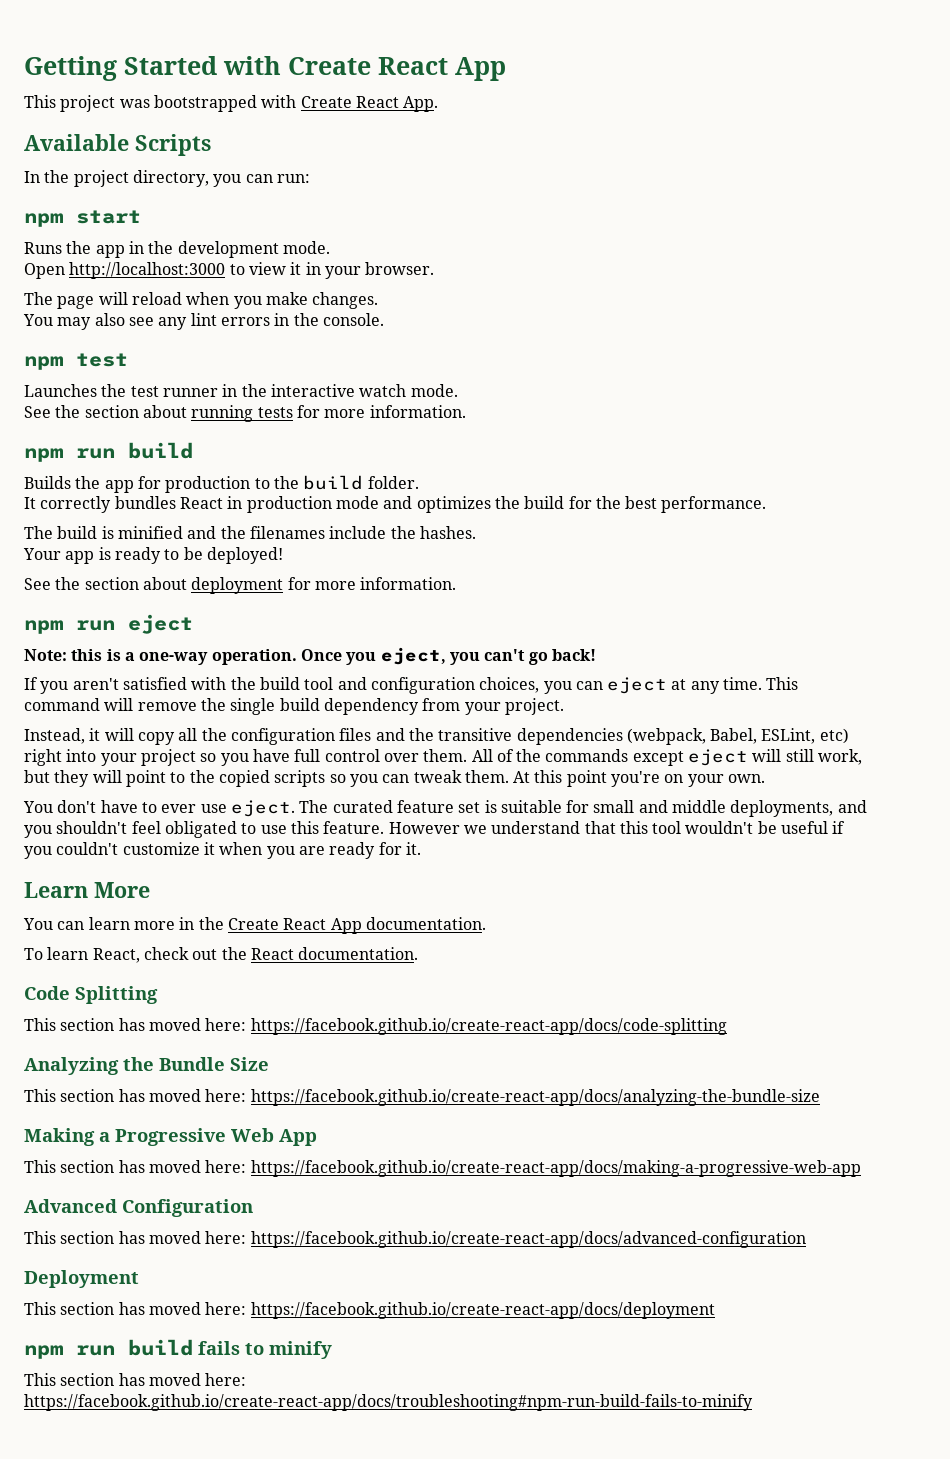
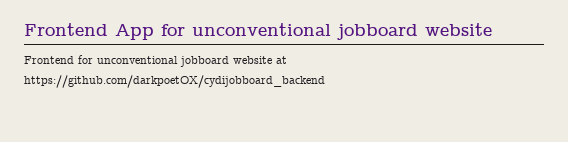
- Getting Started with Create React App
- This project was bootstrapped with Create React App.
- Available Scripts
- In the project directory, you can run:
- npm start
- Runs the app in the development mode.
- Open http://localhost:3000 to view it in your browser.
- The page will reload when you make changes.
- You may also see any lint errors in the console.
- npm test
- Launches the test runner in the interactive watch mode.
- See the section about running tests for more information.
- npm run build
- Builds the app for production to the build folder.
- It correctly bundles React in production mode and optimizes the build for the best performance.
- The build is minified and the filenames include the hashes.
- Your app is ready to be deployed!
- See the section about deployment for more information.
- npm run eject
- Note: this is a one-way operation. Once you eject, you can't go back!
- If you aren't satisfied with the build tool and configuration choices, you can eject at any time. This command will remove the single build dependency from your project.
- Instead, it will copy all the configuration files and the transitive dependencies (webpack, Babel, ESLint, etc) right into your project so you have full control over them. All of the commands except eject will still work, but they will point to the copied scripts so you can tweak them. At this point you're on your own.
- You don't have to ever use eject. The curated feature set is suitable for small and middle deployments, and you shouldn't feel obligated to use this feature. However we understand that this tool wouldn't be useful if you couldn't customize it when you are ready for it.
- Learn More
- You can learn more in the Create React App documentation.
- To learn React, check out the React documentation.
- Code Splitting
- This section has moved here: https://facebook.github.io/create-react-app/docs/code-splitting
- Analyzing the Bundle Size
- This section has moved here: https://facebook.github.io/create-react-app/docs/analyzing-the-bundle-size
- Making a Progressive Web App
- This section has moved here: https://facebook.github.io/create-react-app/docs/making-a-progressive-web-app
- Advanced Configuration
- This section has moved here: https://facebook.github.io/create-react-app/docs/advanced-configuration
- Deployment
- This section has moved here: https://facebook.github.io/create-react-app/docs/deployment
- npm run build fails to minify
- This section has moved here: https://facebook.github.io/create-react-app/docs/troubleshooting#npm-run-build-fails-to-minify
+ Frontend App for unconventional jobboard website
+ Frontend for unconventional jobboard website at https://github.com/darkpoetOX/cydijobboard_backend

